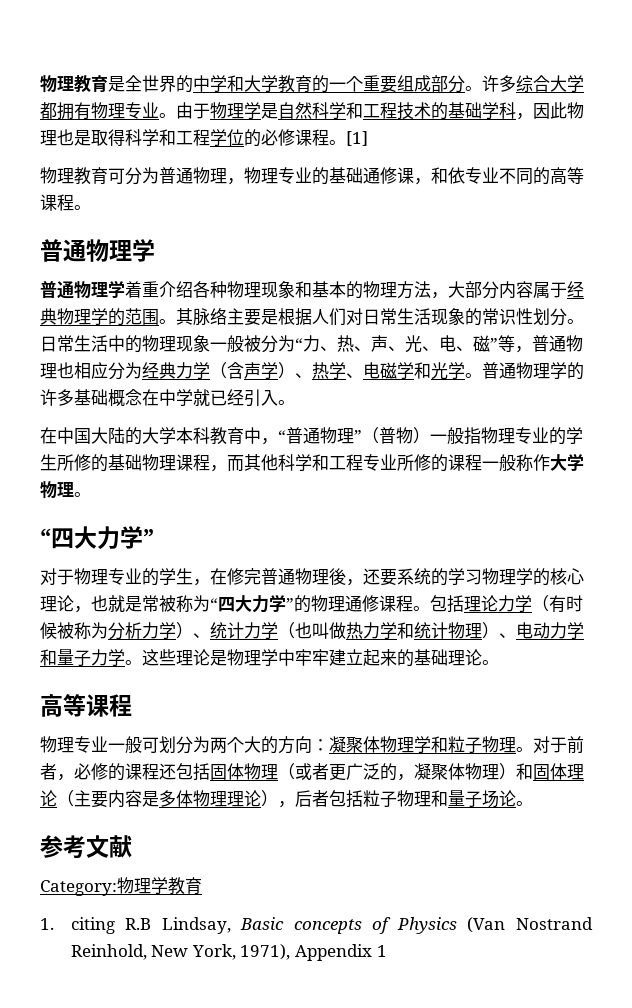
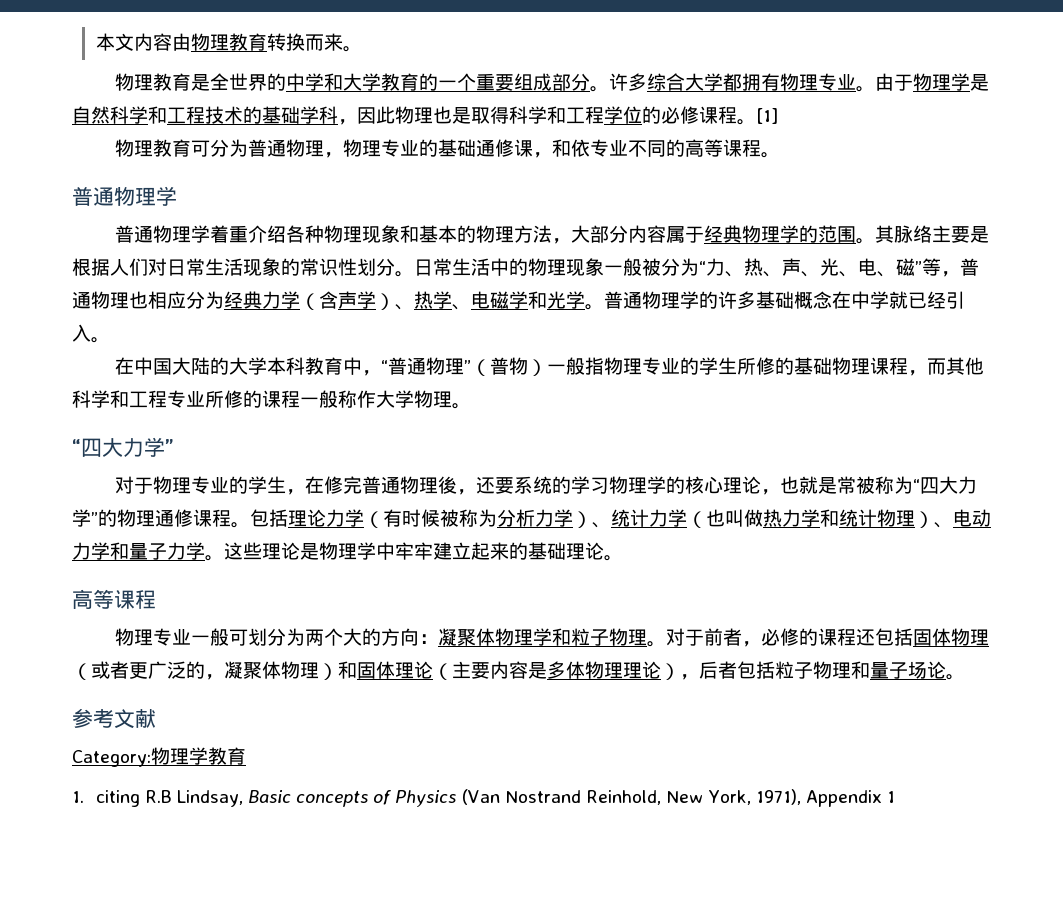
+ 本文内容由物理教育转换而来。

